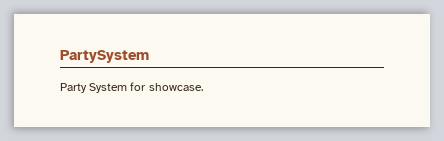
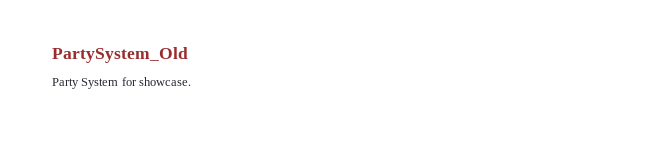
- PartySystem
+ PartySystem_Old

